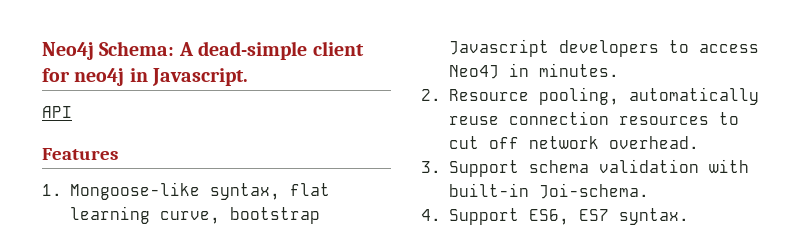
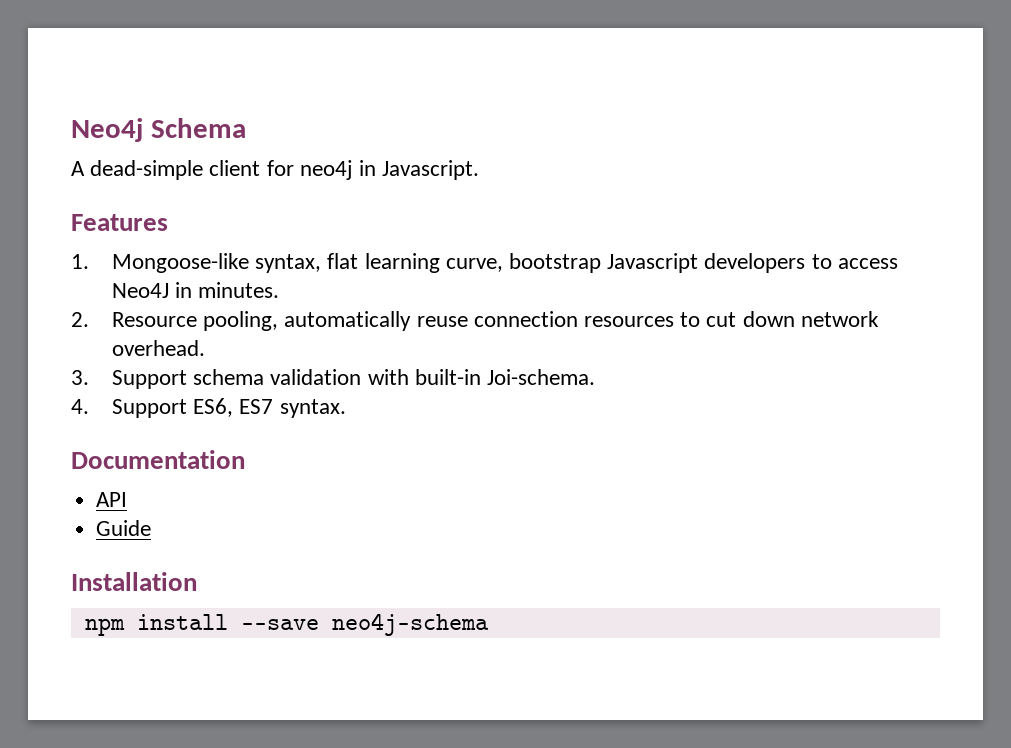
- Neo4j Schema: A dead-simple client for neo4j in Javascript.
+ Neo4j Schema
+ A dead-simple client for neo4j in Javascript.
- API
- 2. Resource pooling, automatically reuse connection resources to cut off network overhead.
+ 2. Resource pooling, automatically reuse connection resources to cut down network overhead.
+ Documentation
+ API
+ Guide
+ Installation
+ npm install --save neo4j-schema

